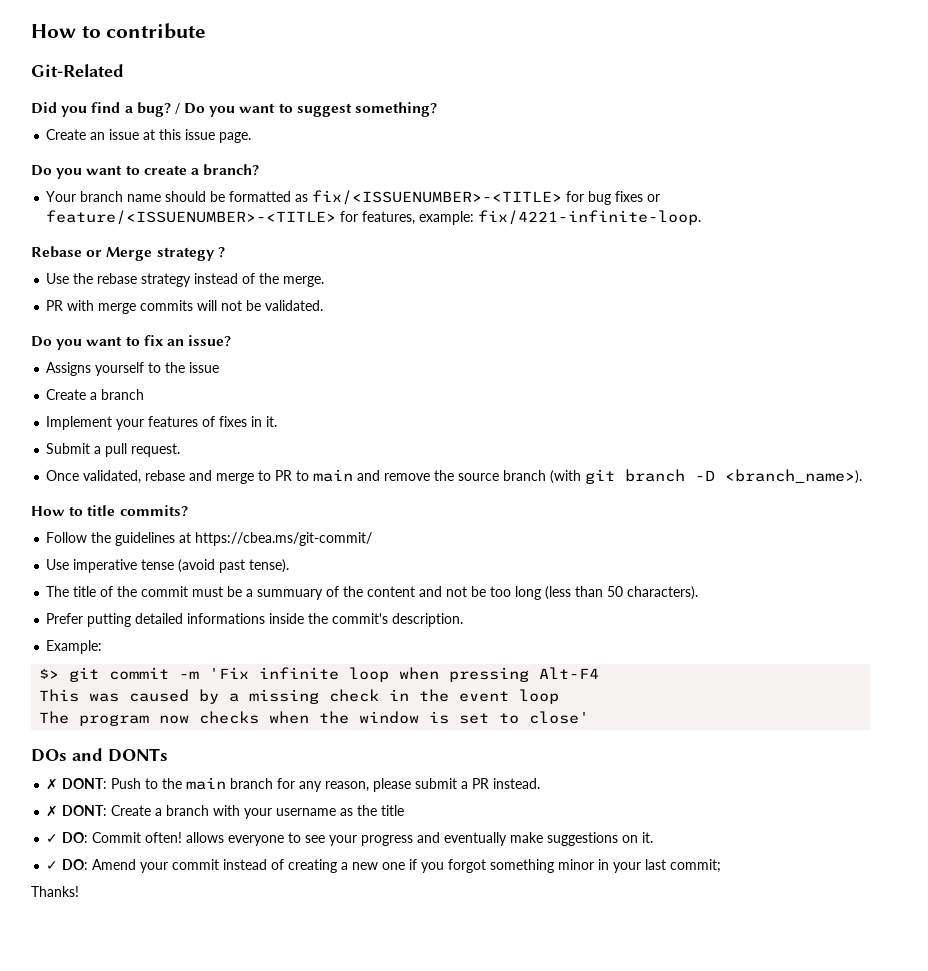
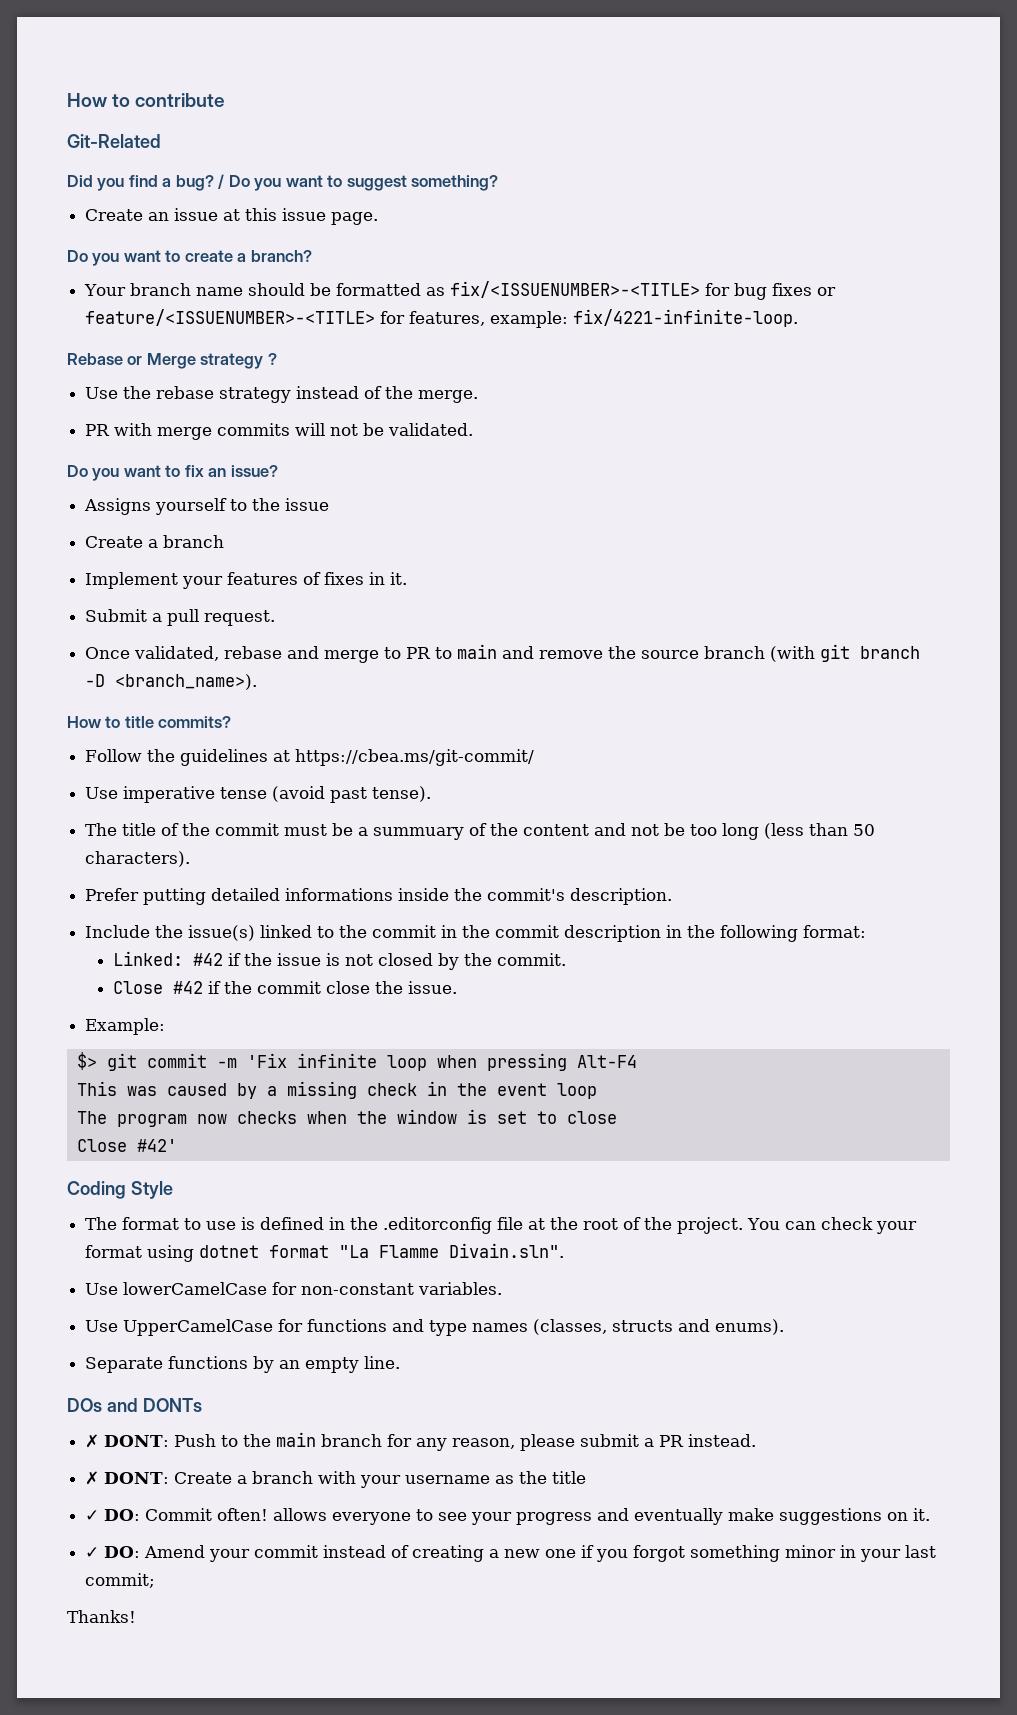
+ Include the issue(s) linked to the commit in the commit description in the following format:
+ Linked: #42 if the issue is not closed by the commit.
+ Close #42 if the commit close the issue.
- The program now checks when the window is set to close'
+ The program now checks when the window is set to close
+ Close #42'
+ Coding Style
+ The format to use is defined in the .editorconfig file at the root of the project. You can check your format using dotnet format "La Flamme Divain.sln".
+ Use lowerCamelCase for non-constant variables.
+ Use UpperCamelCase for functions and type names (classes, structs and enums).
+ Separate functions by an empty line.

